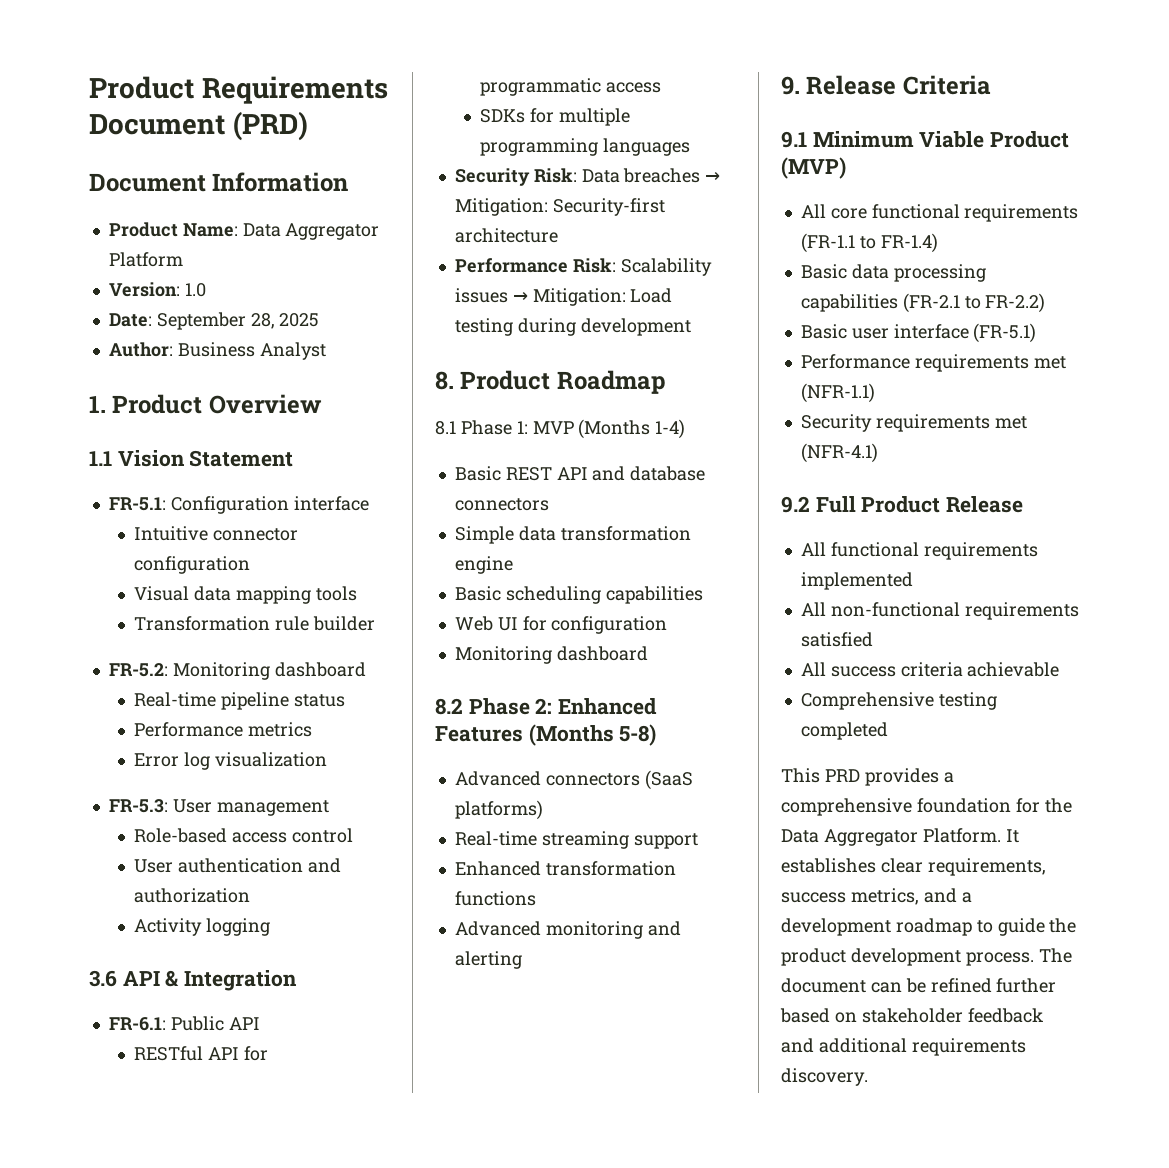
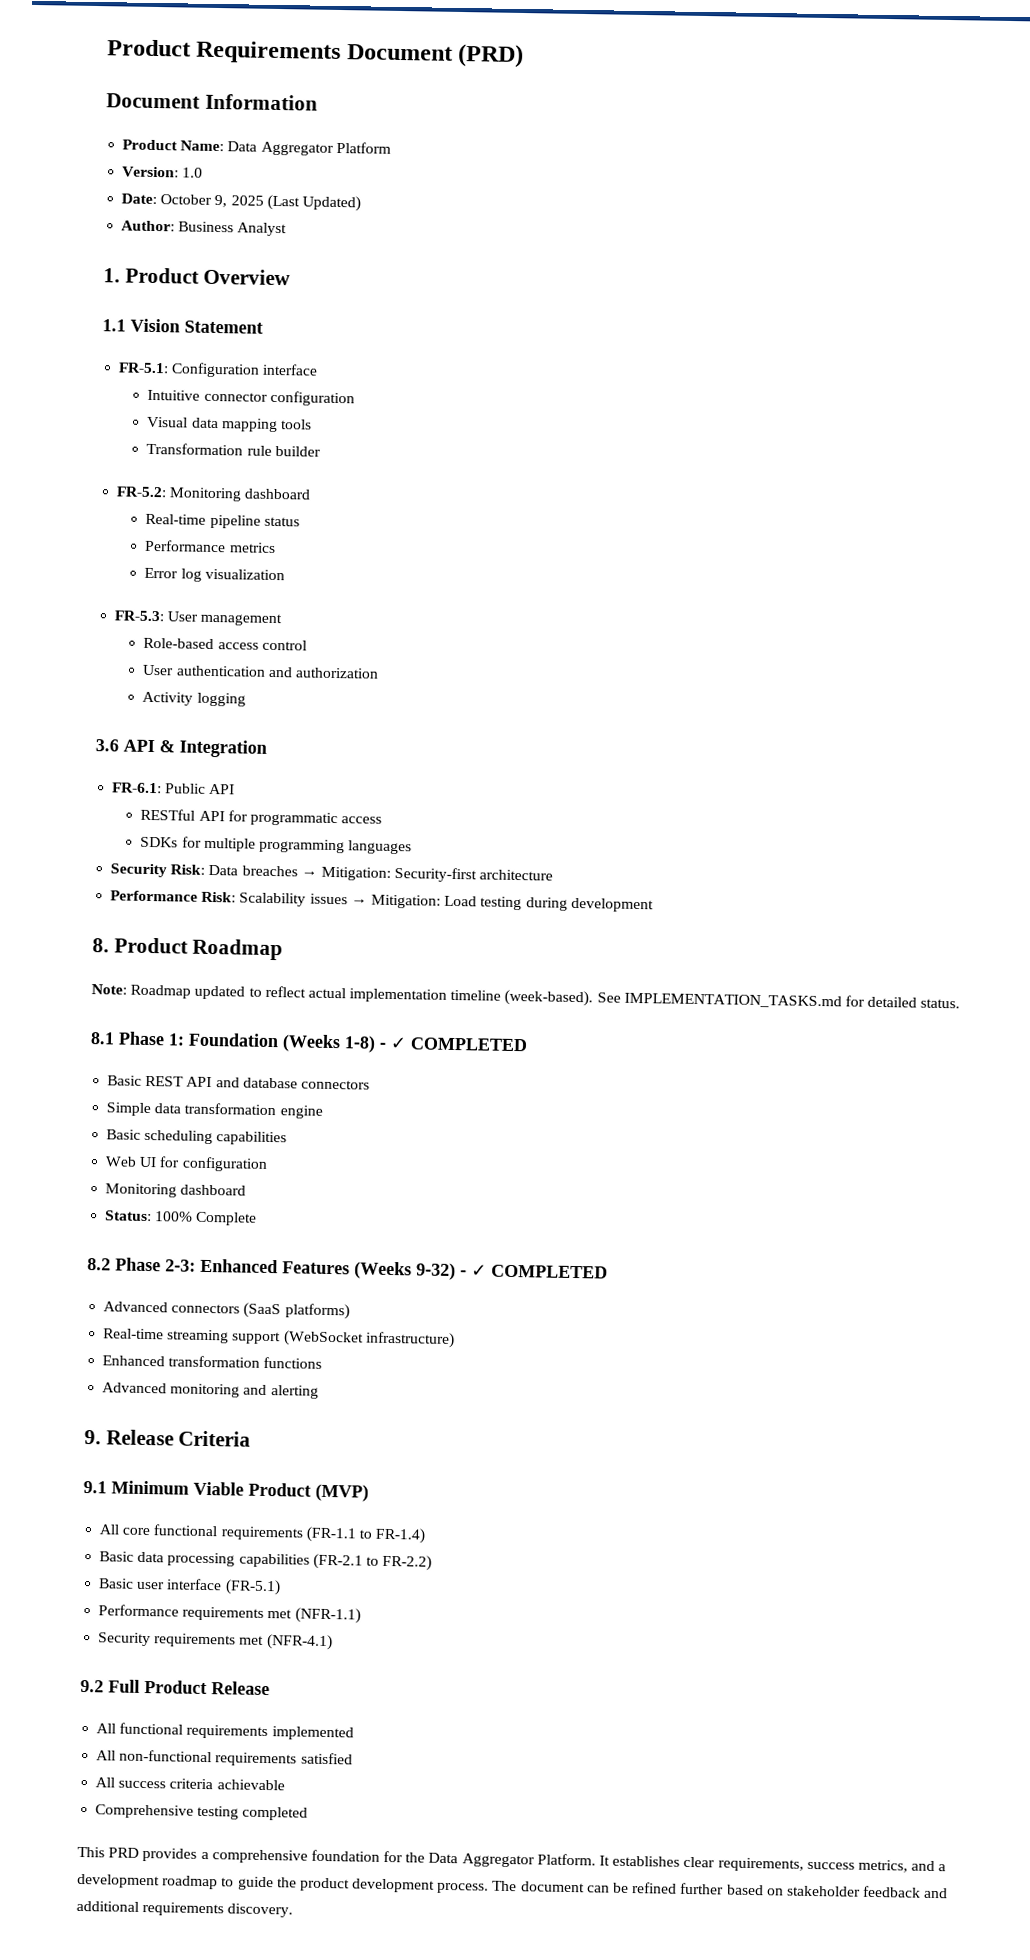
- Date: September 28, 2025
+ Date: October 9, 2025 (Last Updated)
- 8.1 Phase 1: MVP (Months 1-4)
+ Note: Roadmap updated to reflect actual implementation timeline (week-based). See IMPLEMENTATION_TASKS.md for detailed status.
+ 8.1 Phase 1: Foundation (Weeks 1-8) - ✓ COMPLETED
+ Status: 100% Complete
- 8.2 Phase 2: Enhanced Features (Months 5-8)
+ 8.2 Phase 2-3: Enhanced Features (Weeks 9-32) - ✓ COMPLETED
- Real-time streaming support
+ Real-time streaming support (WebSocket infrastructure)

